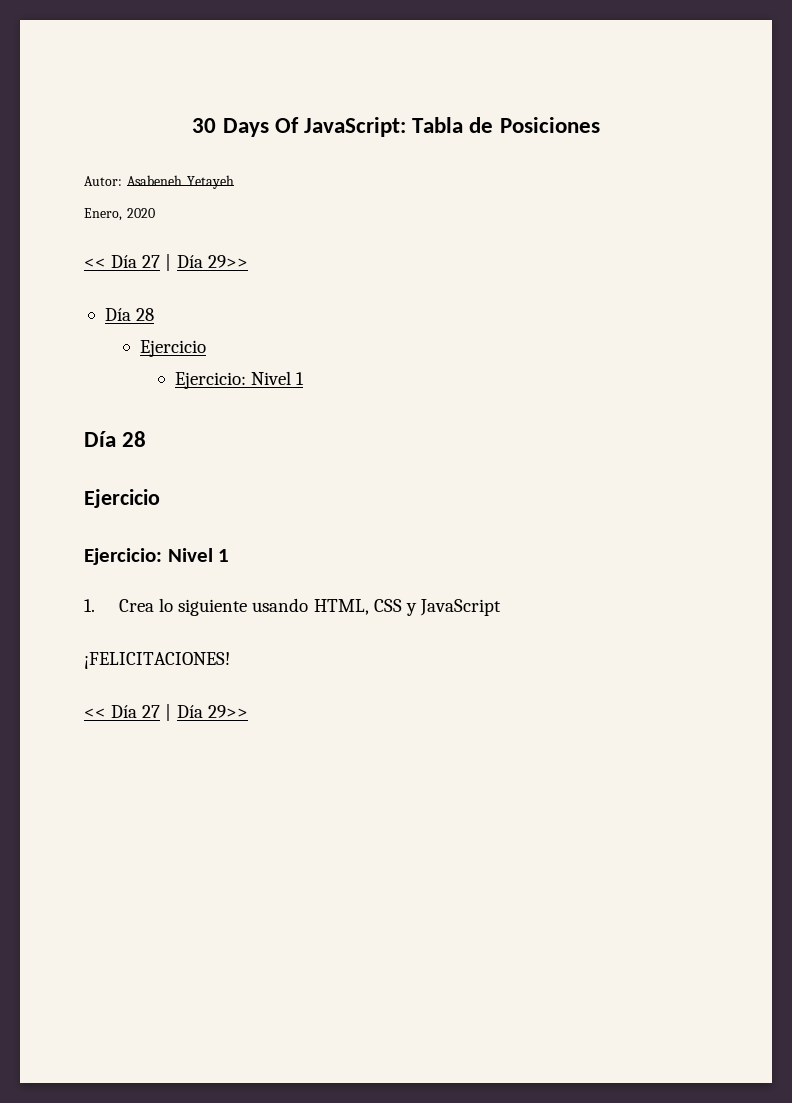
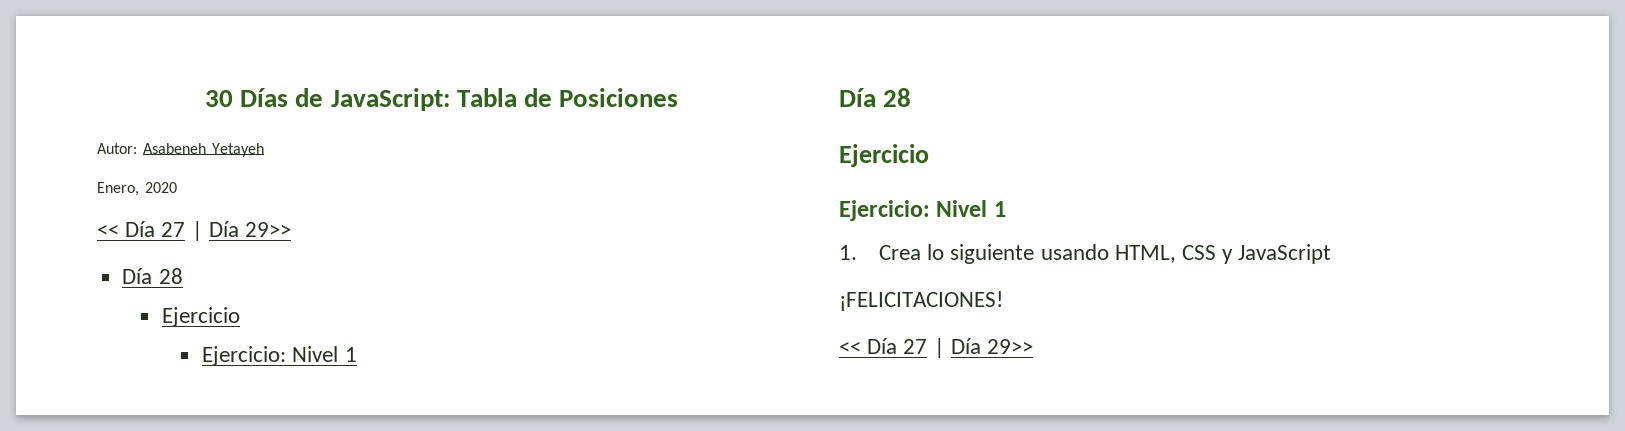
- 30 Days Of JavaScript: Tabla de Posiciones
+ 30 Días de JavaScript: Tabla de Posiciones

